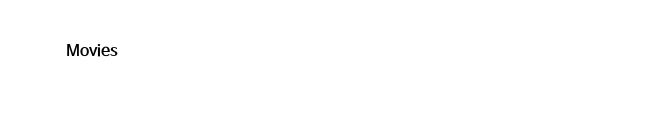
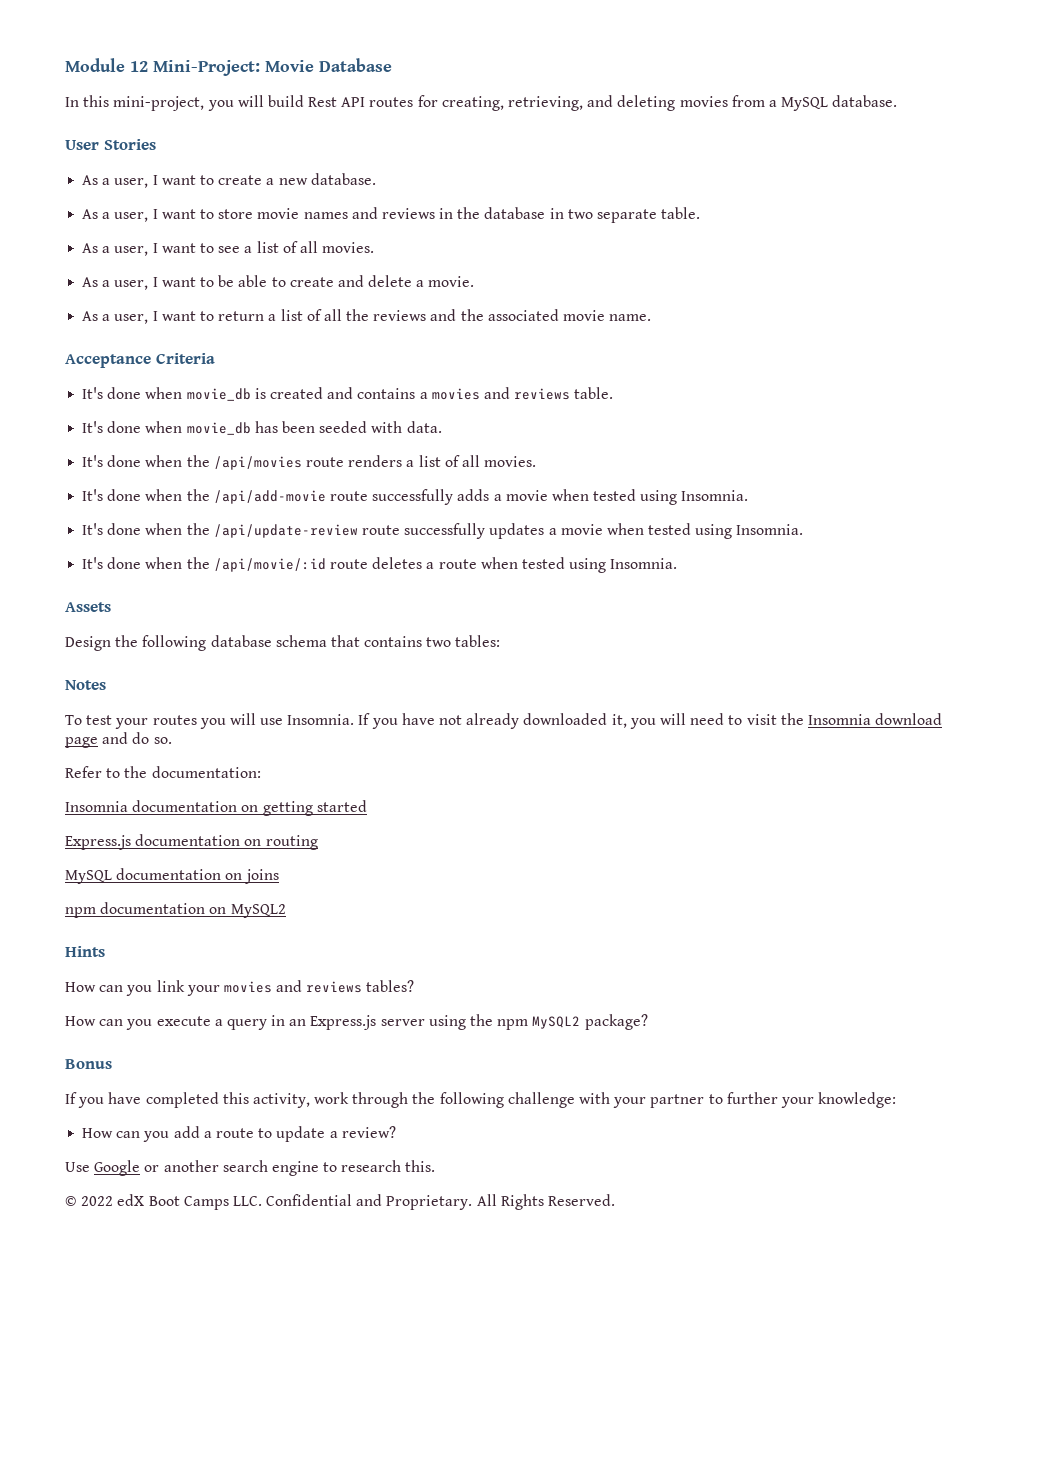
- Movies
+ Module 12 Mini-Project: Movie Database
+ In this mini-project, you will build Rest API routes for creating, retrieving, and deleting movies from a MySQL database.
+ User Stories
+ As a user, I want to create a new database.
+ As a user, I want to store movie names and reviews in the database in two separate table.
+ As a user, I want to see a list of all movies.
+ As a user, I want to be able to create and delete a movie.
+ As a user, I want to return a list of all the reviews and the associated movie name.
+ Acceptance Criteria
+ It's done when movie_db is created and contains a movies and reviews table.
+ It's done when movie_db has been seeded with data.
+ It's done when the /api/movies route renders a list of all movies.
+ It's done when the /api/add-movie route successfully adds a movie when tested using Insomnia.
+ It's done when the /api/update-review route successfully updates a movie when tested using Insomnia.
+ It's done when the /api/movie/:id route deletes a route when tested using Insomnia.
+ Assets
+ Design the following database schema that contains two tables:
+ Notes
+ To test your routes you will use Insomnia. If you have not already downloaded it, you will need to visit the Insomnia download page and do so.
+ Refer to the documentation:
+ Insomnia documentation on getting started
+ Express.js documentation on routing
+ MySQL documentation on joins
+ npm documentation on MySQL2
+ Hints
+ How can you link your movies and reviews tables?
+ How can you execute a query in an Express.js server using the npm MySQL2 package?
+ Bonus
+ If you have completed this activity, work through the following challenge with your partner to further your knowledge:
+ How can you add a route to update a review?
+ Use Google or another search engine to research this.
+ © 2022 edX Boot Camps LLC. Confidential and Proprietary. All Rights Reserved.

